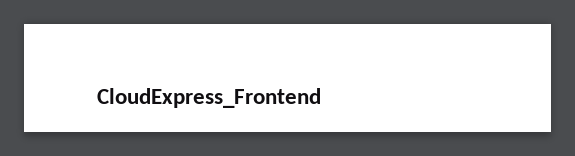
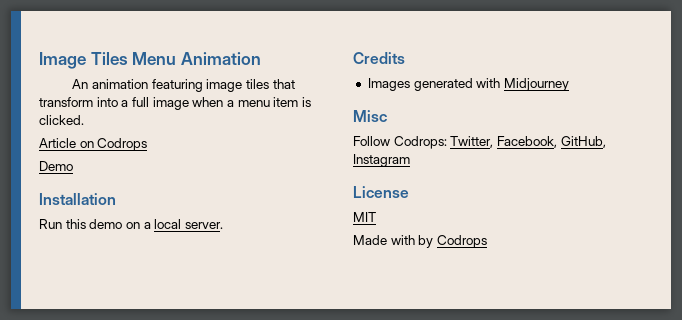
- CloudExpress_Frontend
+ Image Tiles Menu Animation
+ An animation featuring image tiles that transform into a full image when a menu item is clicked.
+ Article on Codrops
+ Demo
+ Installation
+ Run this demo on a local server.
+ Credits
+ Images generated with Midjourney
+ Misc
+ Follow Codrops: Twitter, Facebook, GitHub, Instagram
+ License
+ MIT
+ Made with by Codrops

